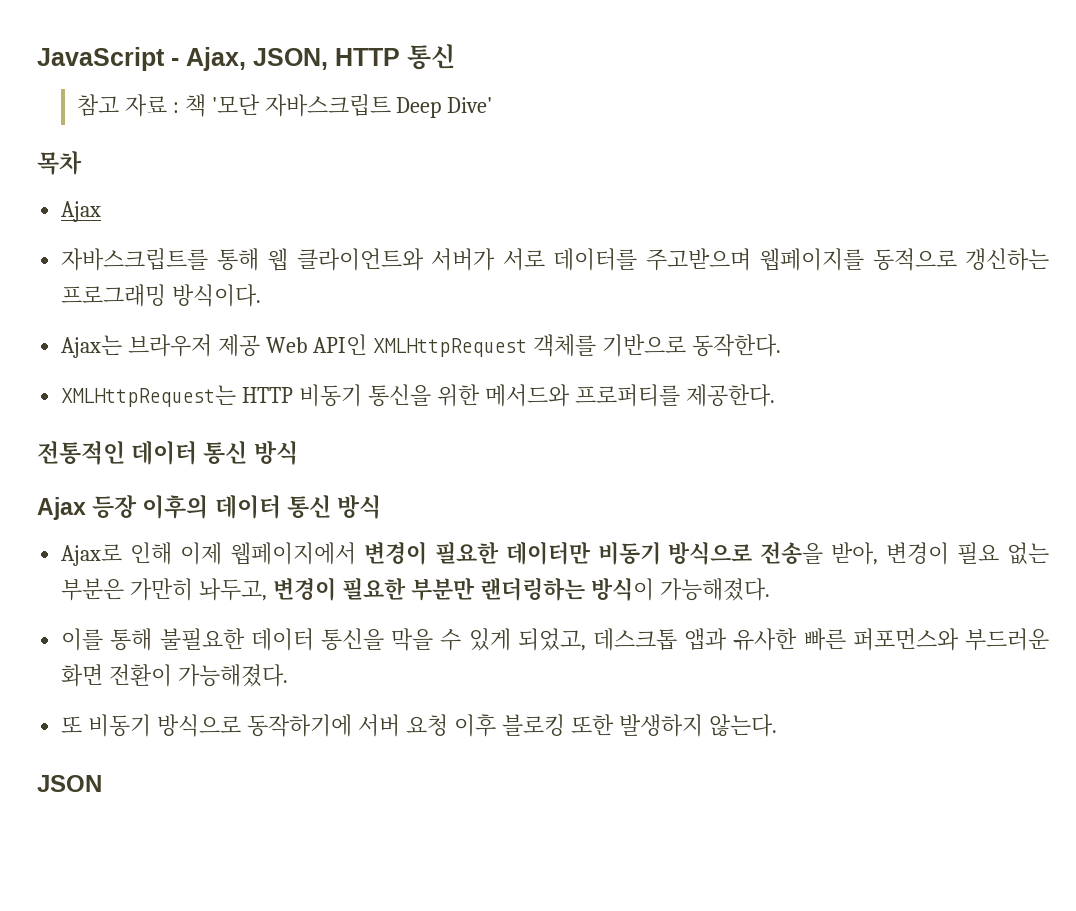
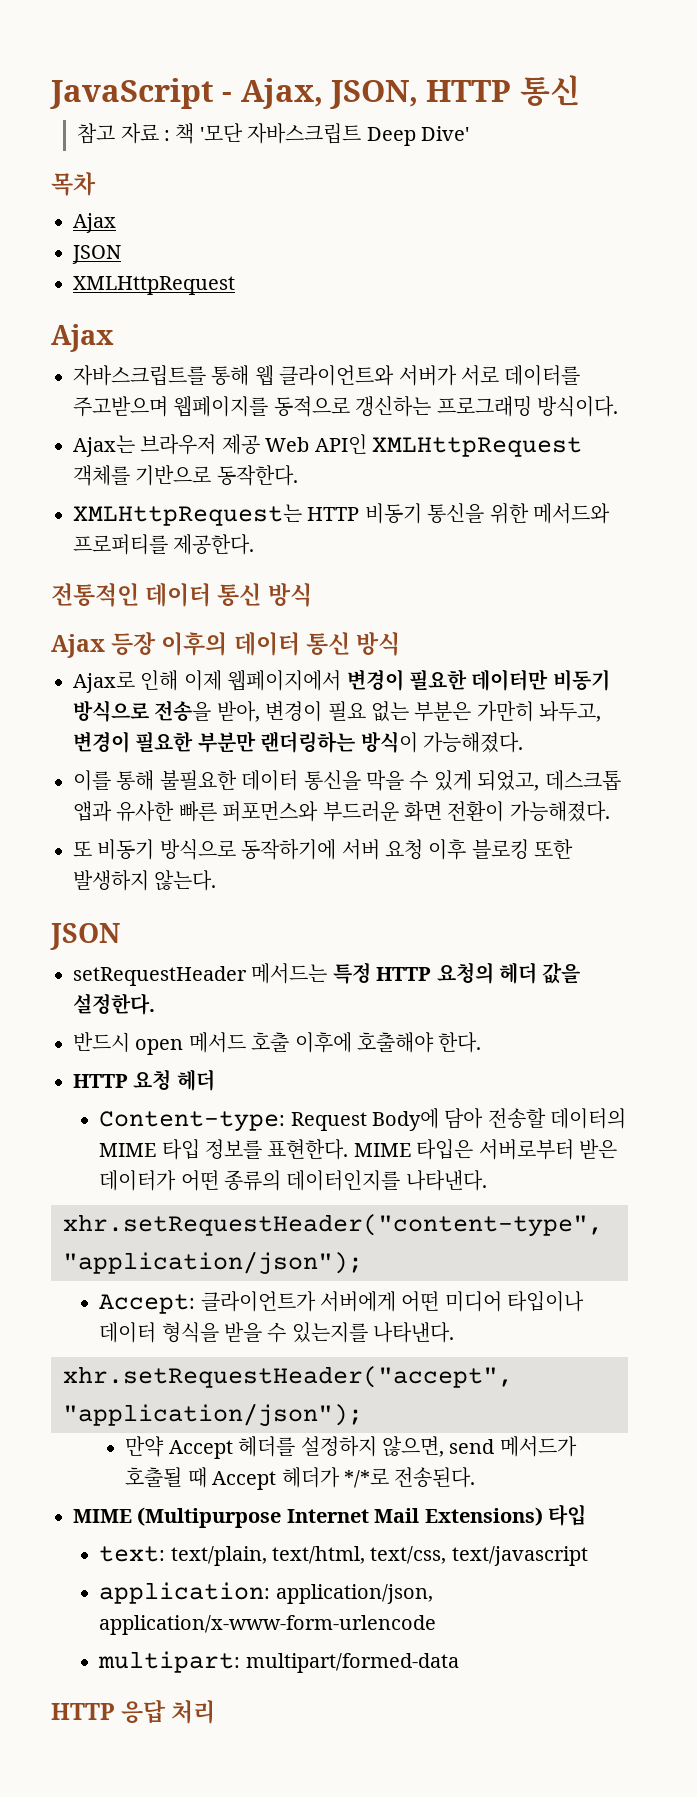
  목차
+ Ajax
+ JSON
+ XMLHttpRequest
+ setRequestHeader 메서드는 특정 HTTP 요청의 헤더 값을 설정한다.
+ 반드시 open 메서드 호출 이후에 호출해야 한다.
+ HTTP 요청 헤더
+ Content-type: Request Body에 담아 전송할 데이터의 MIME 타입 정보를 표현한다. MIME 타입은 서버로부터 받은 데이터가 어떤 종류의 데이터인지를 나타낸다.
+ xhr.setRequestHeader("content-type", "application/json");
+ Accept: 클라이언트가 서버에게 어떤 미디어 타입이나 데이터 형식을 받을 수 있는지를 나타낸다.
+ xhr.setRequestHeader("accept", "application/json");
+ 만약 Accept 헤더를 설정하지 않으면, send 메서드가 호출될 때 Accept 헤더가 */*로 전송된다.
+ MIME (Multipurpose Internet Mail Extensions) 타입
+ text: text/plain, text/html, text/css, text/javascript
+ application: application/json, application/x-www-form-urlencode
+ multipart: multipart/formed-data
+ HTTP 응답 처리

